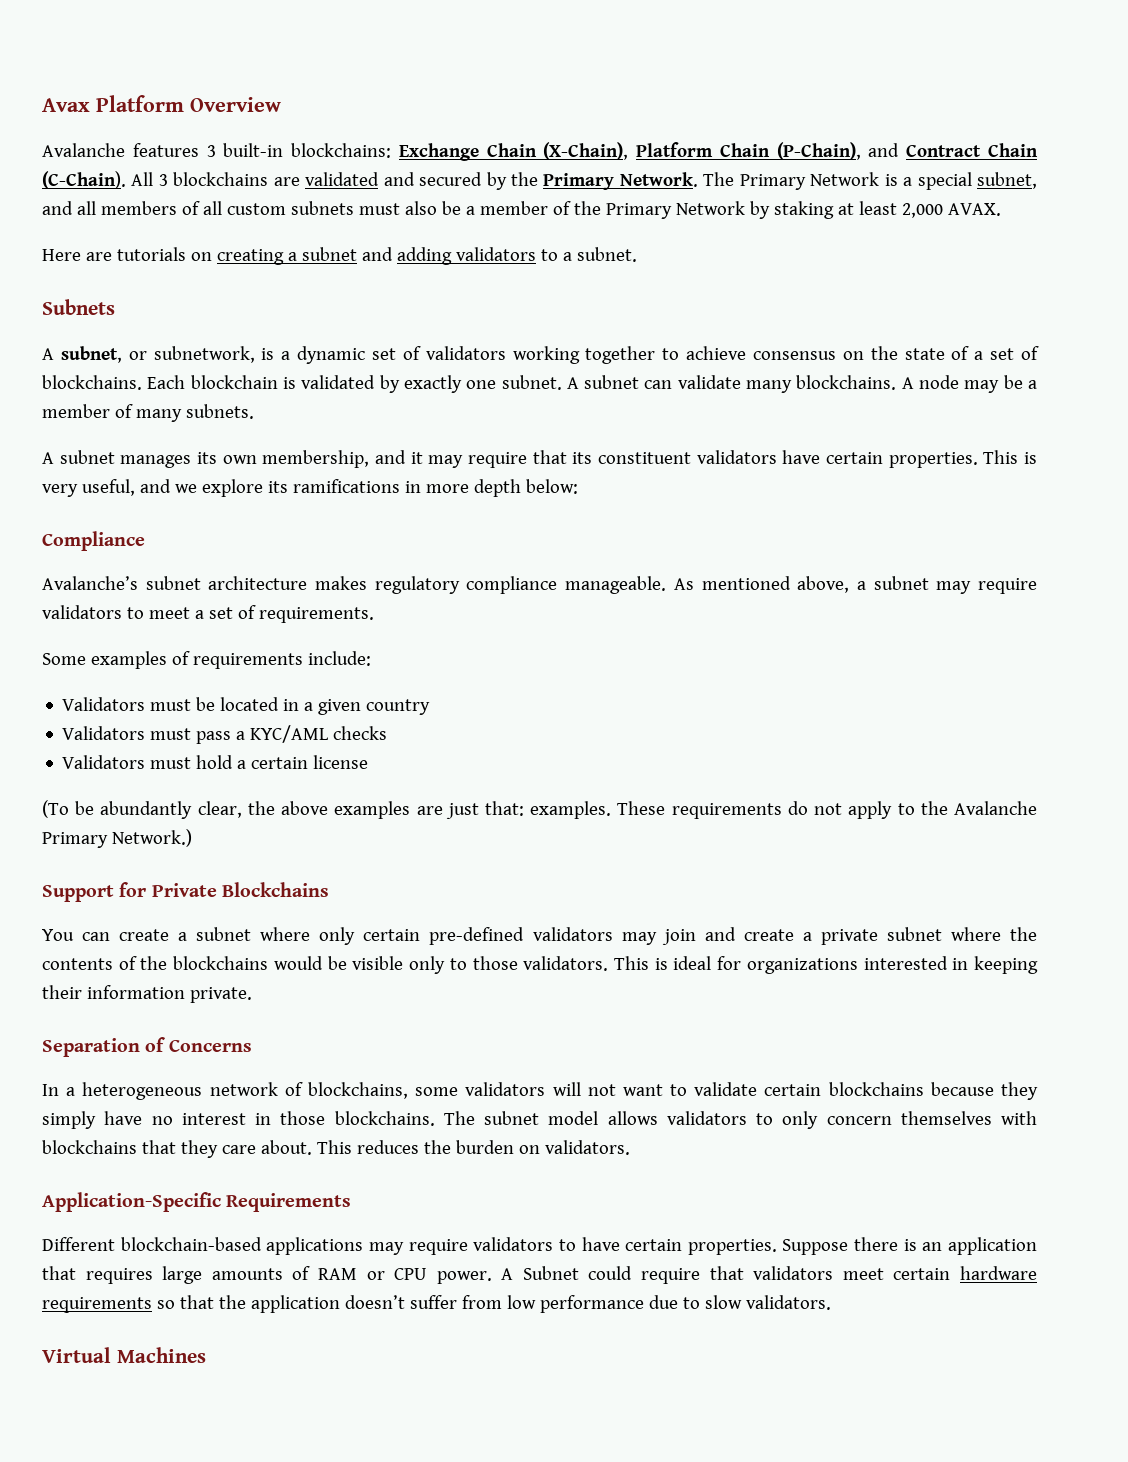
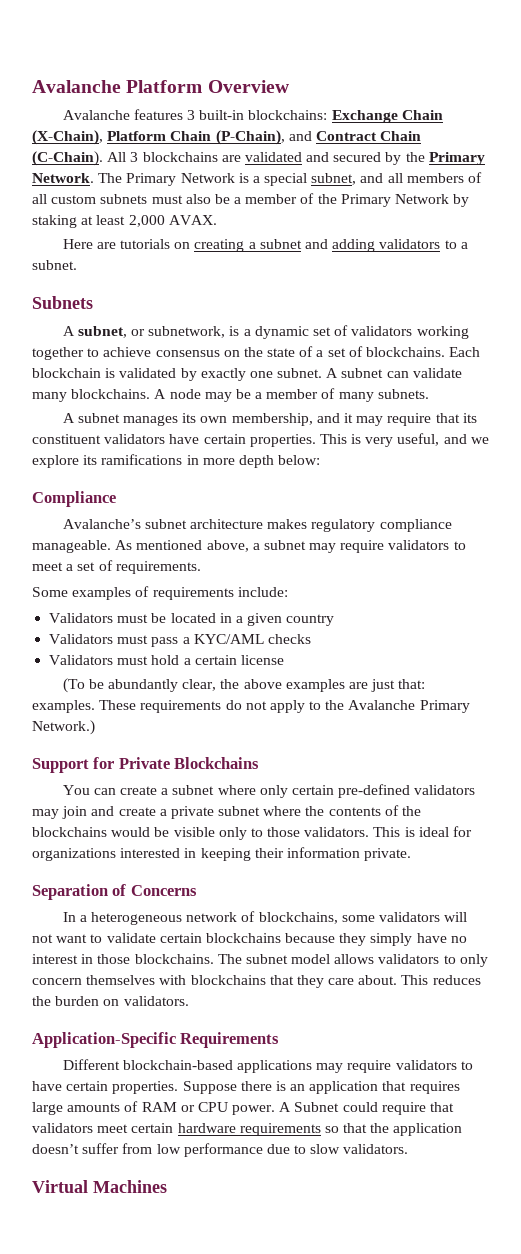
- Avax Platform Overview
+ Avalanche Platform Overview

